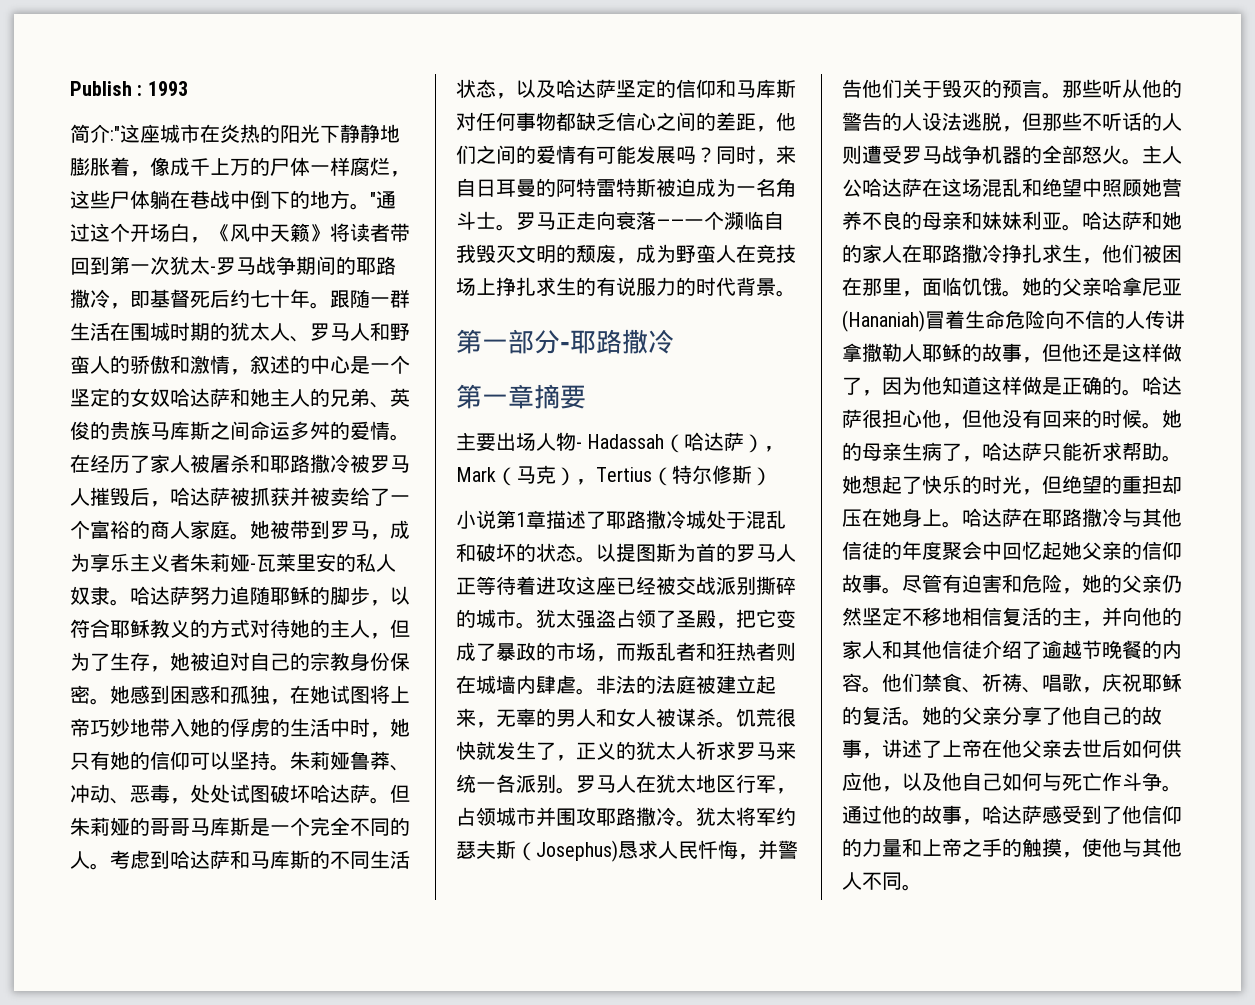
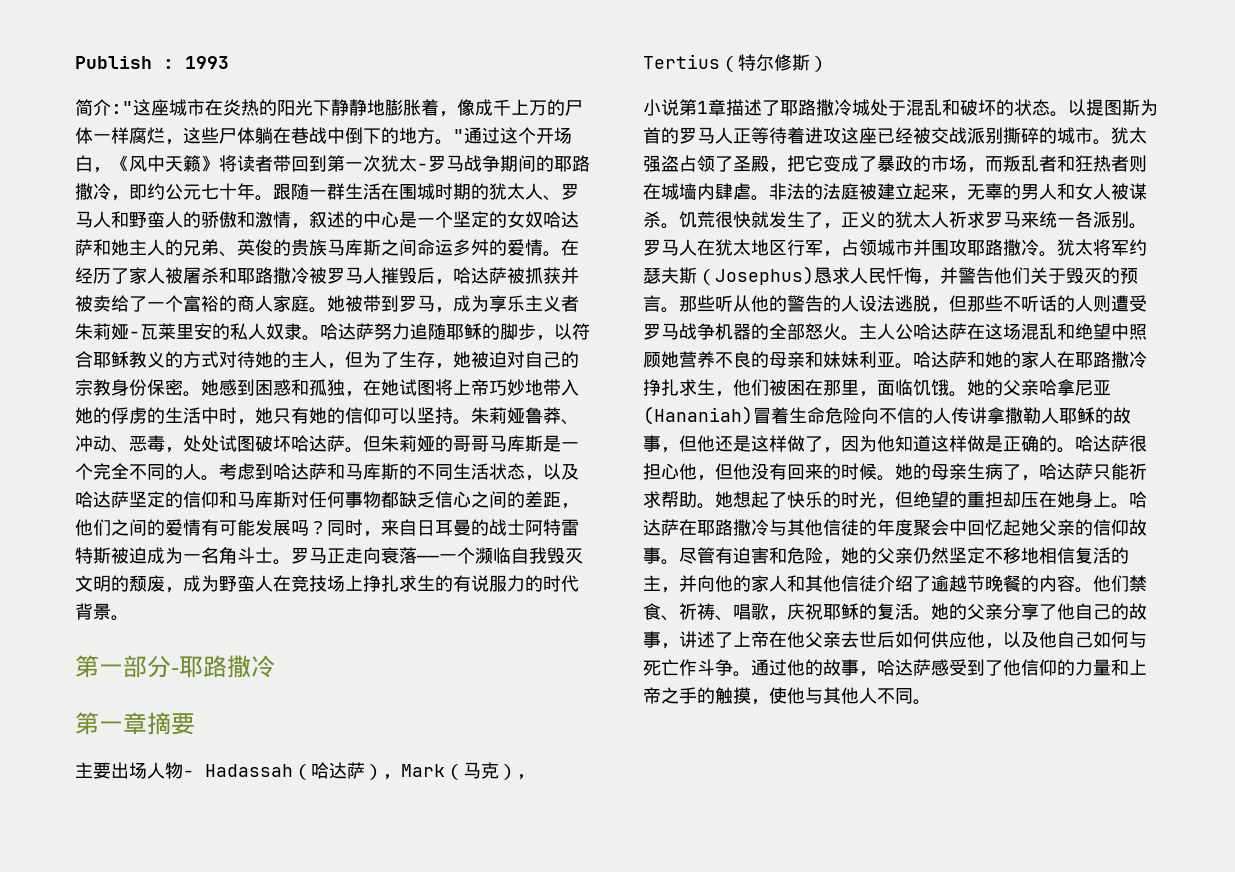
- "通过这个开场白，《风中天籁》将读者带回到第一次犹太-罗马战争期间的耶路撒冷，即基督死后约七十年。
+ "通过这个开场白，《风中天籁》将读者带回到第一次犹太-罗马战争期间的耶路撒冷，即约公元七十年。
- 同时，来自日耳曼的阿特雷特斯被迫成为一名角斗士。
+ 同时，来自日耳曼的战士阿特雷特斯被迫成为一名角斗士。

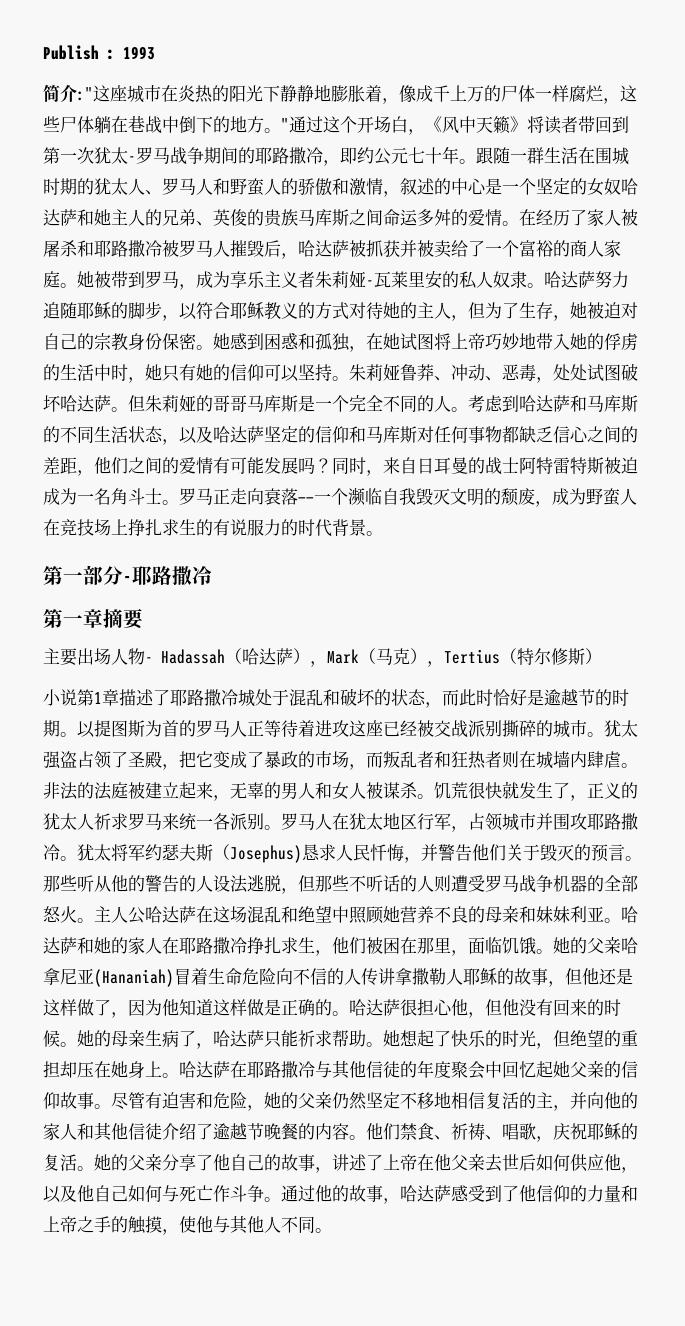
- 小说第1章描述了耶路撒冷城处于混乱和破坏的状态。
+ 小说第1章描述了耶路撒冷城处于混乱和破坏的状态，而此时恰好是逾越节的时期。

